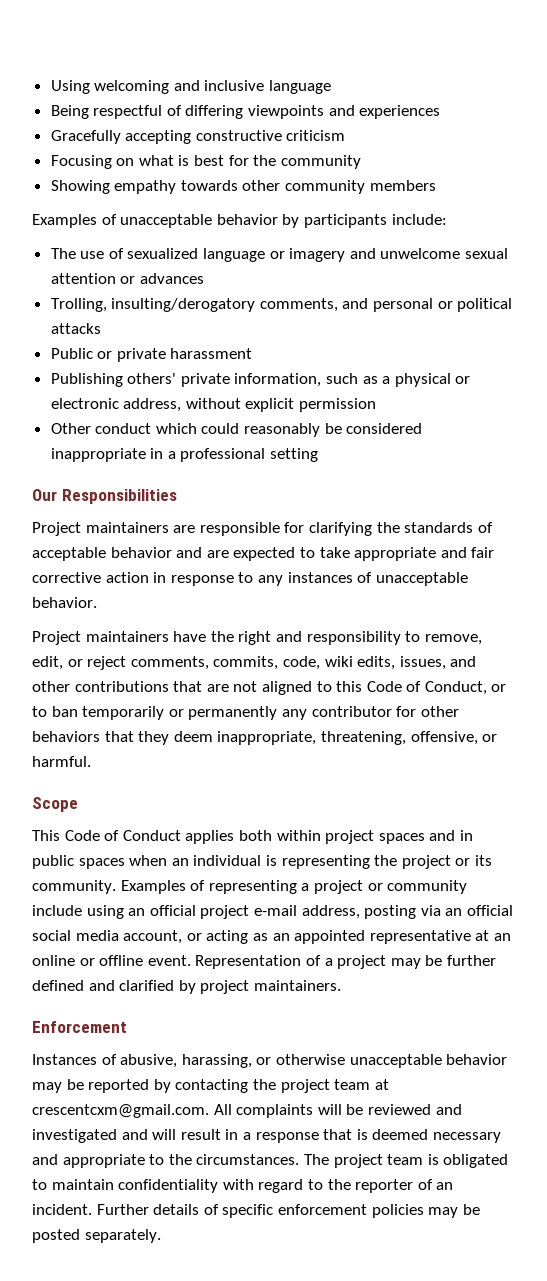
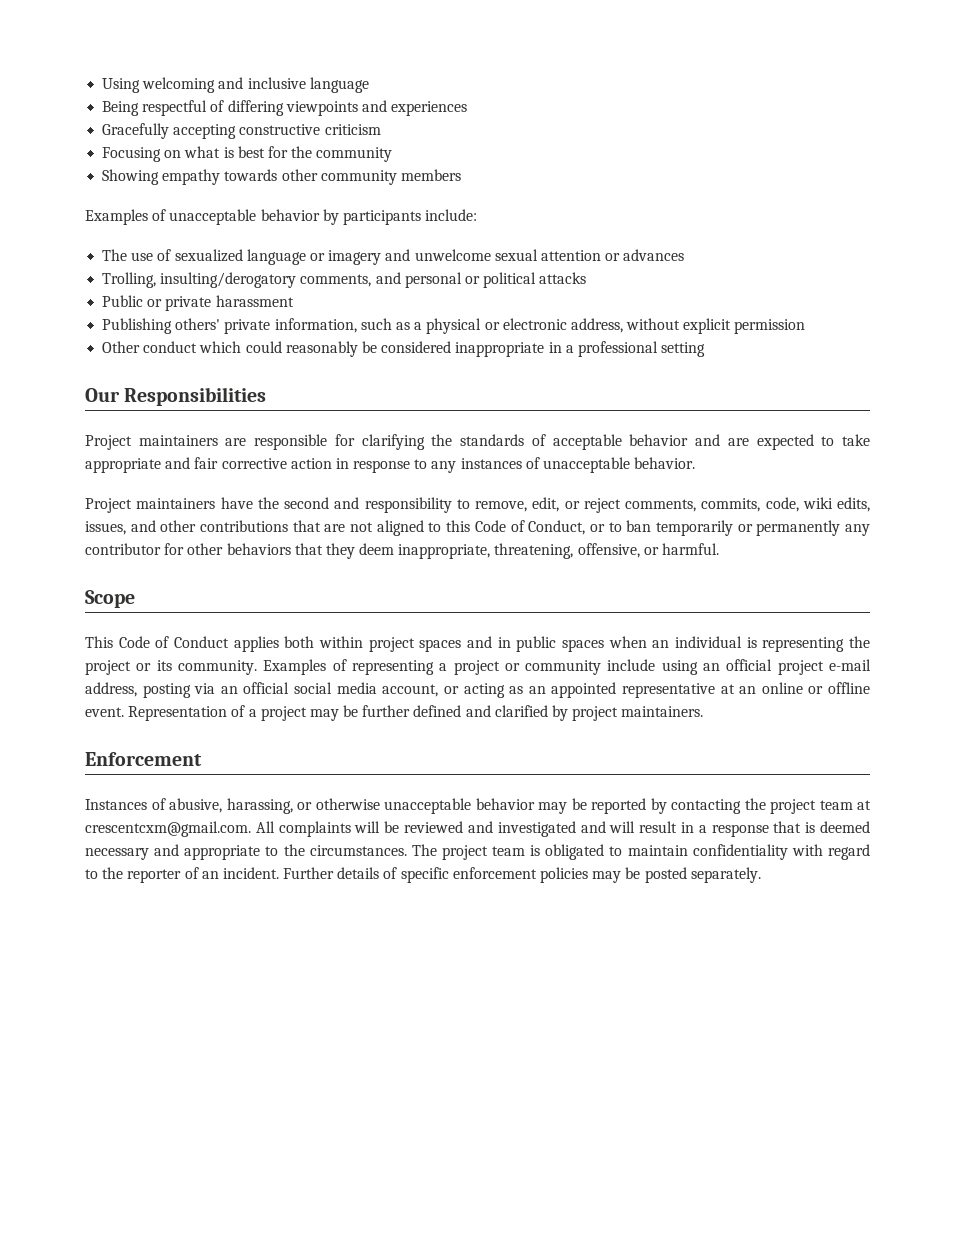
- Project maintainers have the right and responsibility to remove, edit, or reject comments, commits, code, wiki edits, issues, and other contributions that are not aligned to this Code of Conduct, or to ban temporarily or permanently any contributor for other behaviors that they deem inappropriate, threatening, offensive, or harmful.
+ Project maintainers have the second and responsibility to remove, edit, or reject comments, commits, code, wiki edits, issues, and other contributions that are not aligned to this Code of Conduct, or to ban temporarily or permanently any contributor for other behaviors that they deem inappropriate, threatening, offensive, or harmful.

